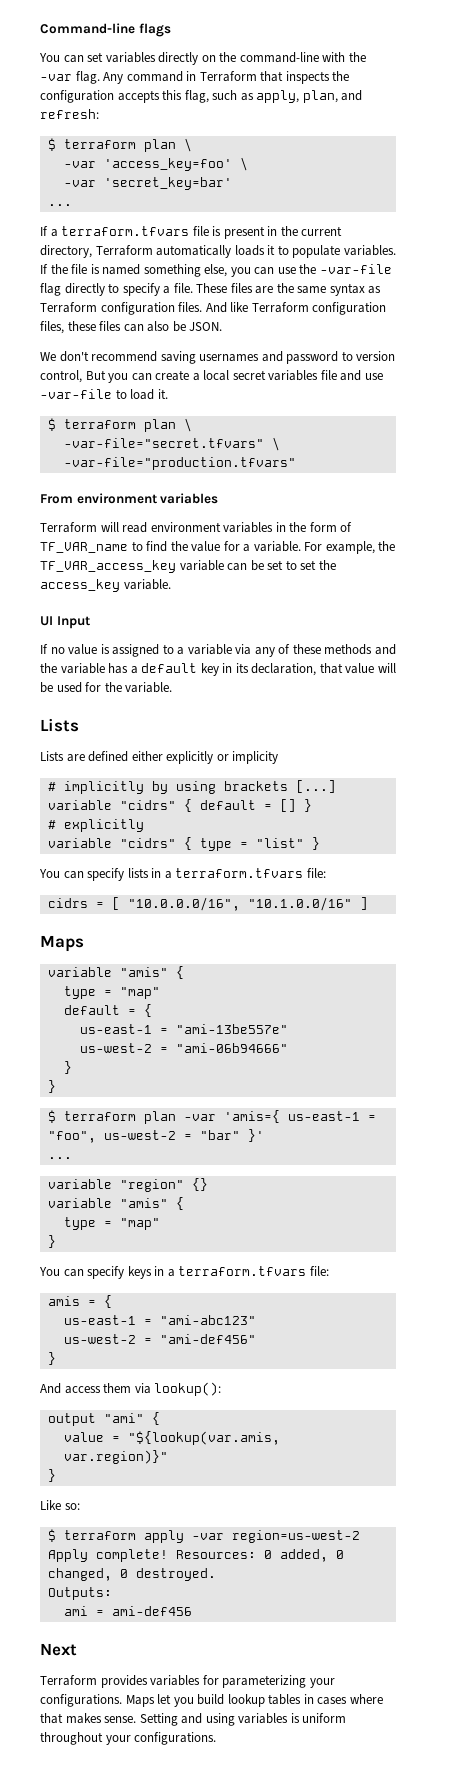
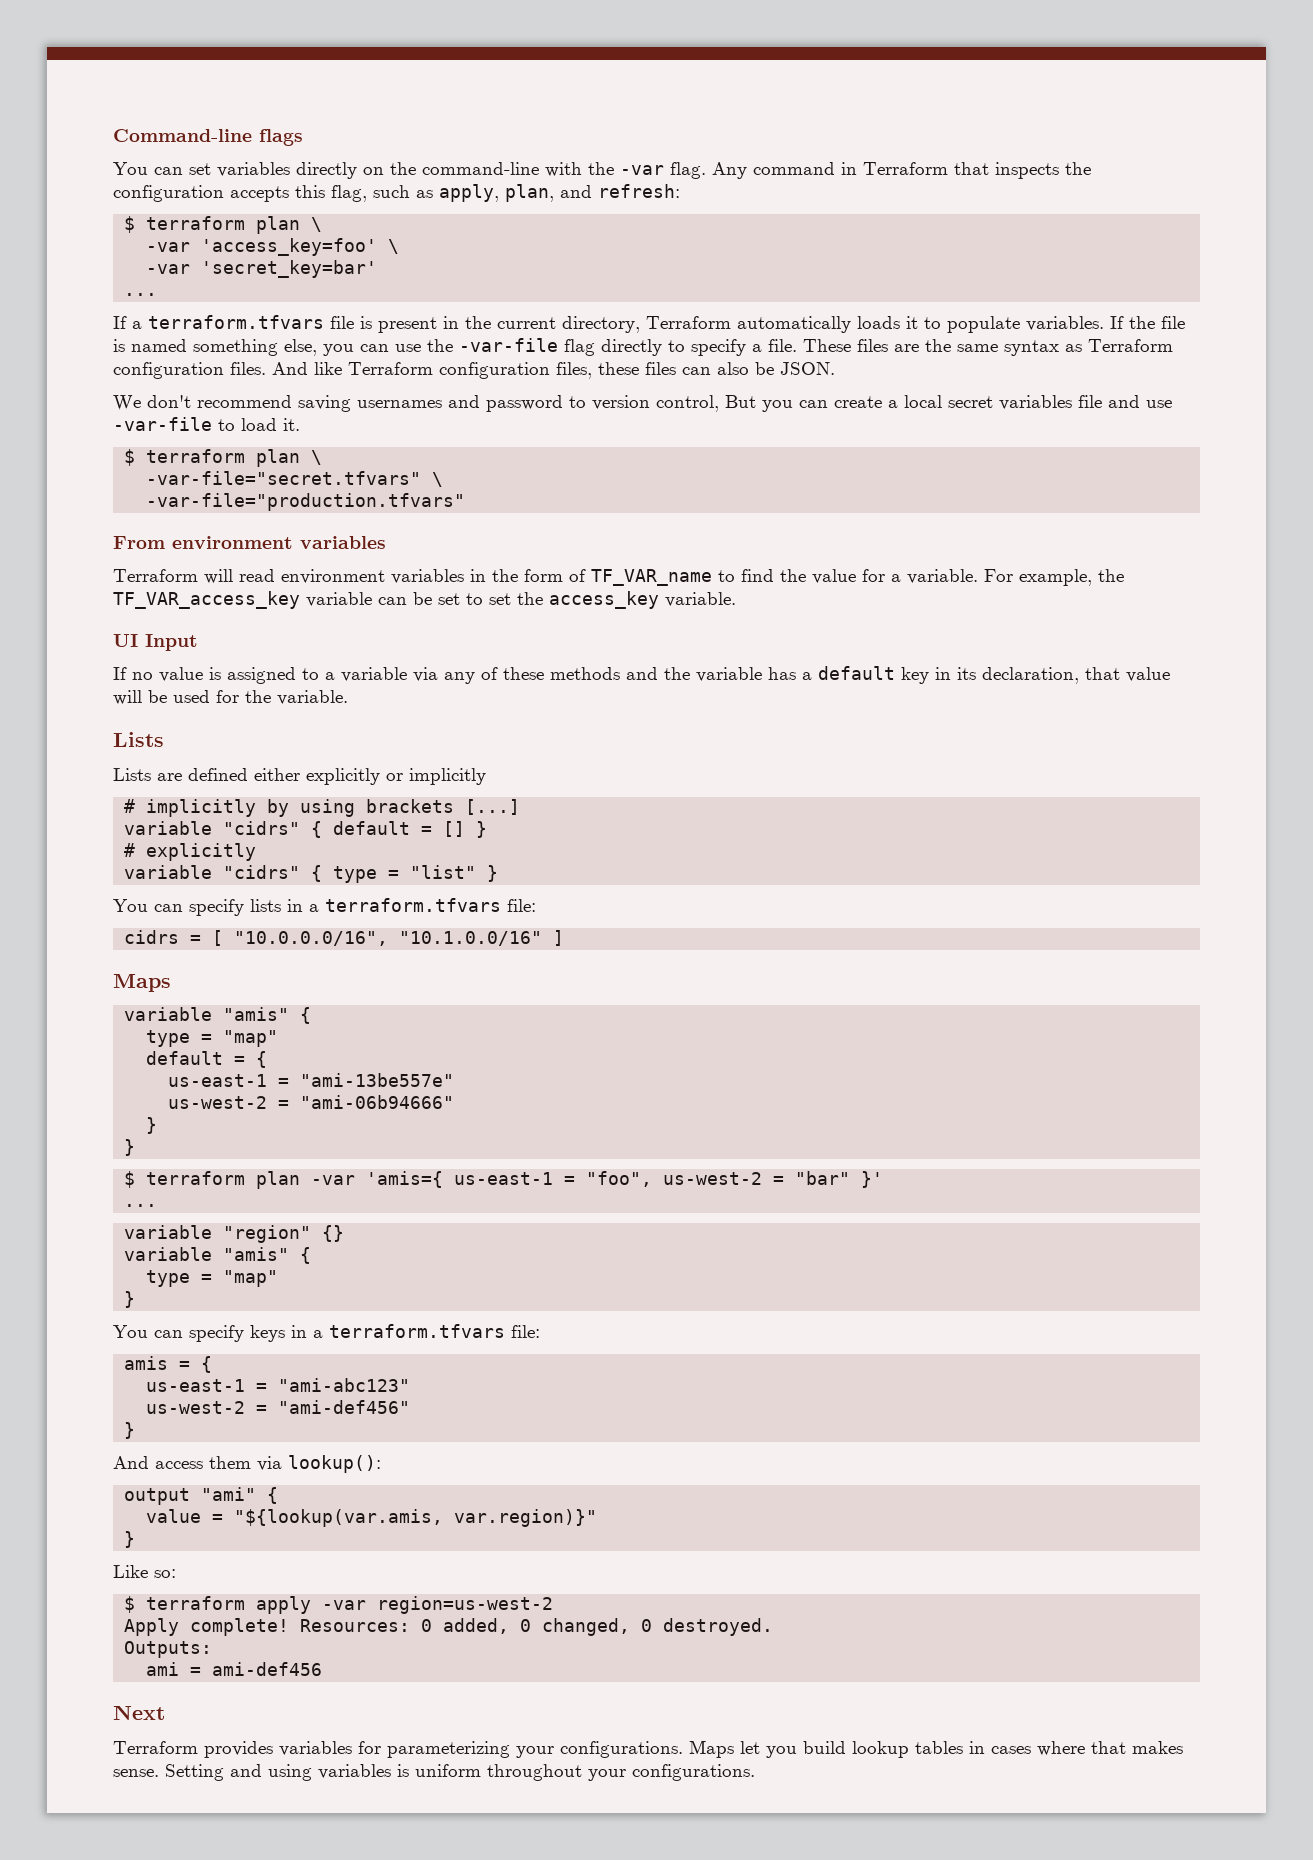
- Lists are defined either explicitly or implicity
+ Lists are defined either explicitly or implicitly

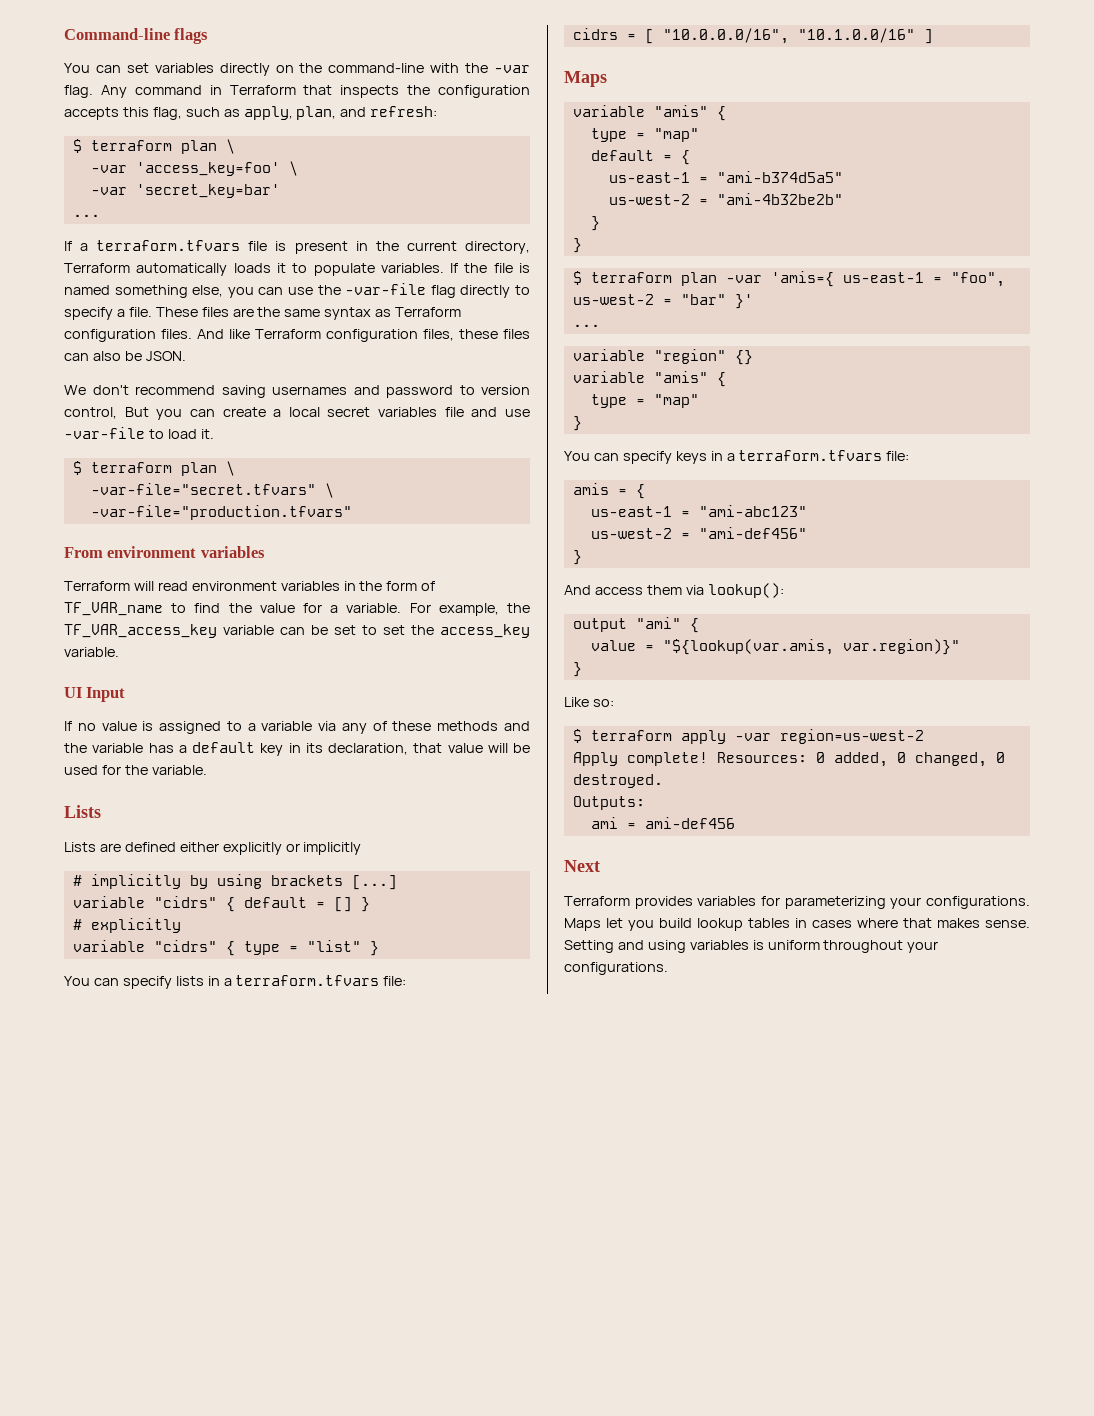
- us-east-1 = "ami-13be557e"
- us-west-2 = "ami-06b94666"
+ us-east-1 = "ami-b374d5a5"
+ us-west-2 = "ami-4b32be2b"

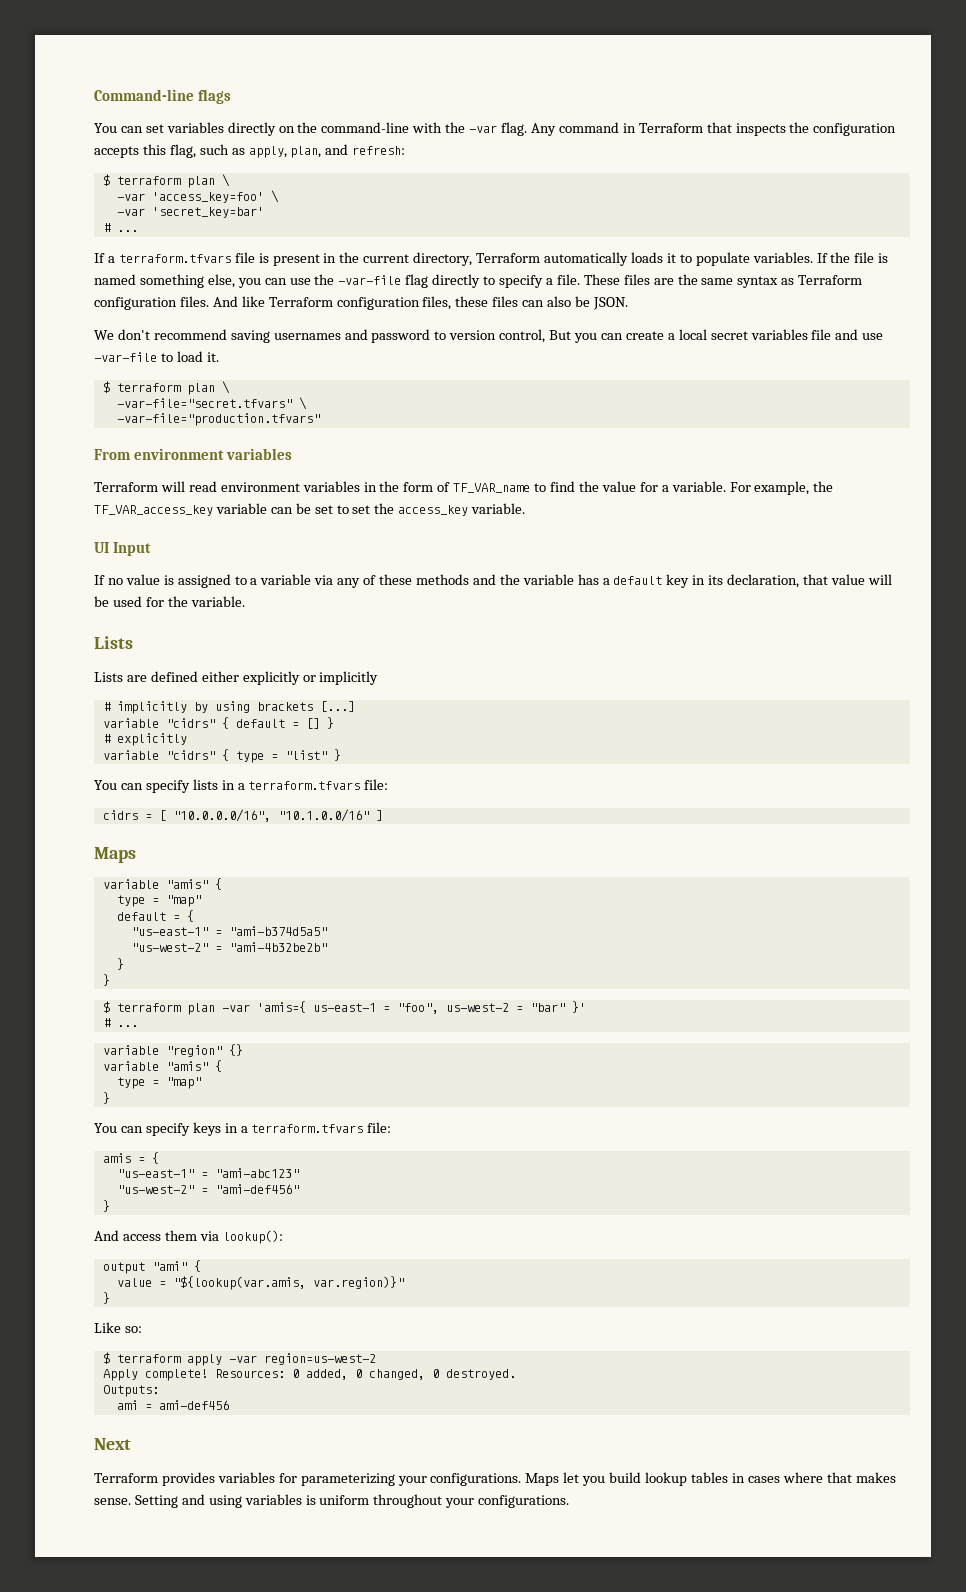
  -var 'secret_key=bar'
- ...
+ # ...
- us-east-1 = "ami-b374d5a5"
+ "us-east-1" = "ami-b374d5a5"
- us-west-2 = "ami-4b32be2b"
+ "us-west-2" = "ami-4b32be2b"
  $ terraform plan -var 'amis={ us-east-1 = "foo", us-west-2 = "bar" }'
- ...
+ # ...
- us-east-1 = "ami-abc123"
+ "us-east-1" = "ami-abc123"
- us-west-2 = "ami-def456"
+ "us-west-2" = "ami-def456"

